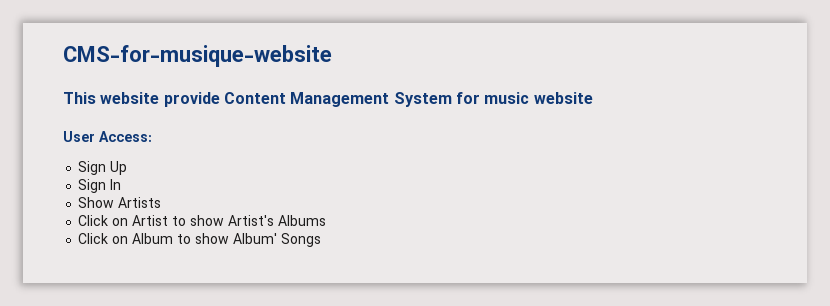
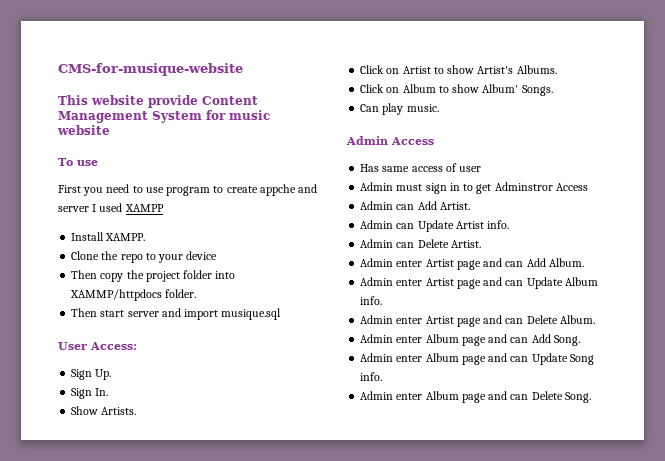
+ To use
+ First you need to use program to create appche and server I used XAMPP
+ Install XAMPP.
+ Clone the repo to your device
+ Then copy the project folder into XAMMP/httpdocs folder.
+ Then start server and import musique.sql
- Sign Up
- Sign In
+ Sign Up.
+ Sign In.
- Show Artists
+ Show Artists.
- Click on Artist to show Artist's Albums
+ Click on Artist to show Artist's Albums.
- Click on Album to show Album' Songs
+ Click on Album to show Album' Songs.
+ Can play music.
+ Admin Access
+ Has same access of user
+ Admin must sign in to get Adminstror Access
+ Admin can Add Artist.
+ Admin can Update Artist info.
+ Admin can Delete Artist.
+ Admin enter Artist page and can Add Album.
+ Admin enter Artist page and can Update Album info.
+ Admin enter Artist page and can Delete Album.
+ Admin enter Album page and can Add Song.
+ Admin enter Album page and can Update Song info.
+ Admin enter Album page and can Delete Song.

